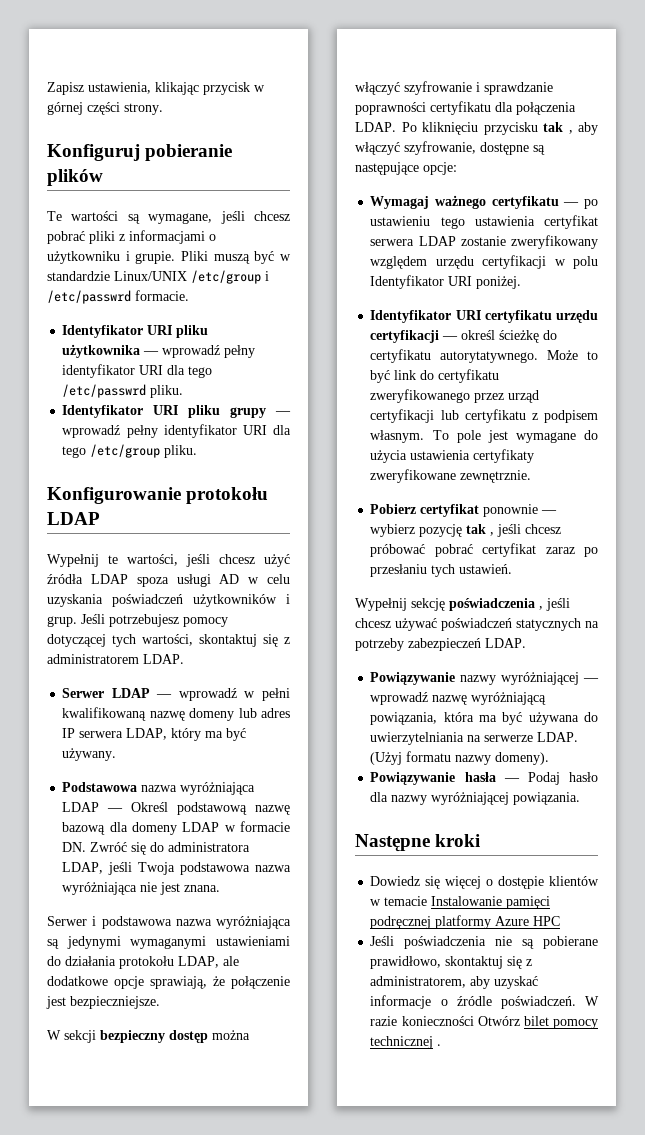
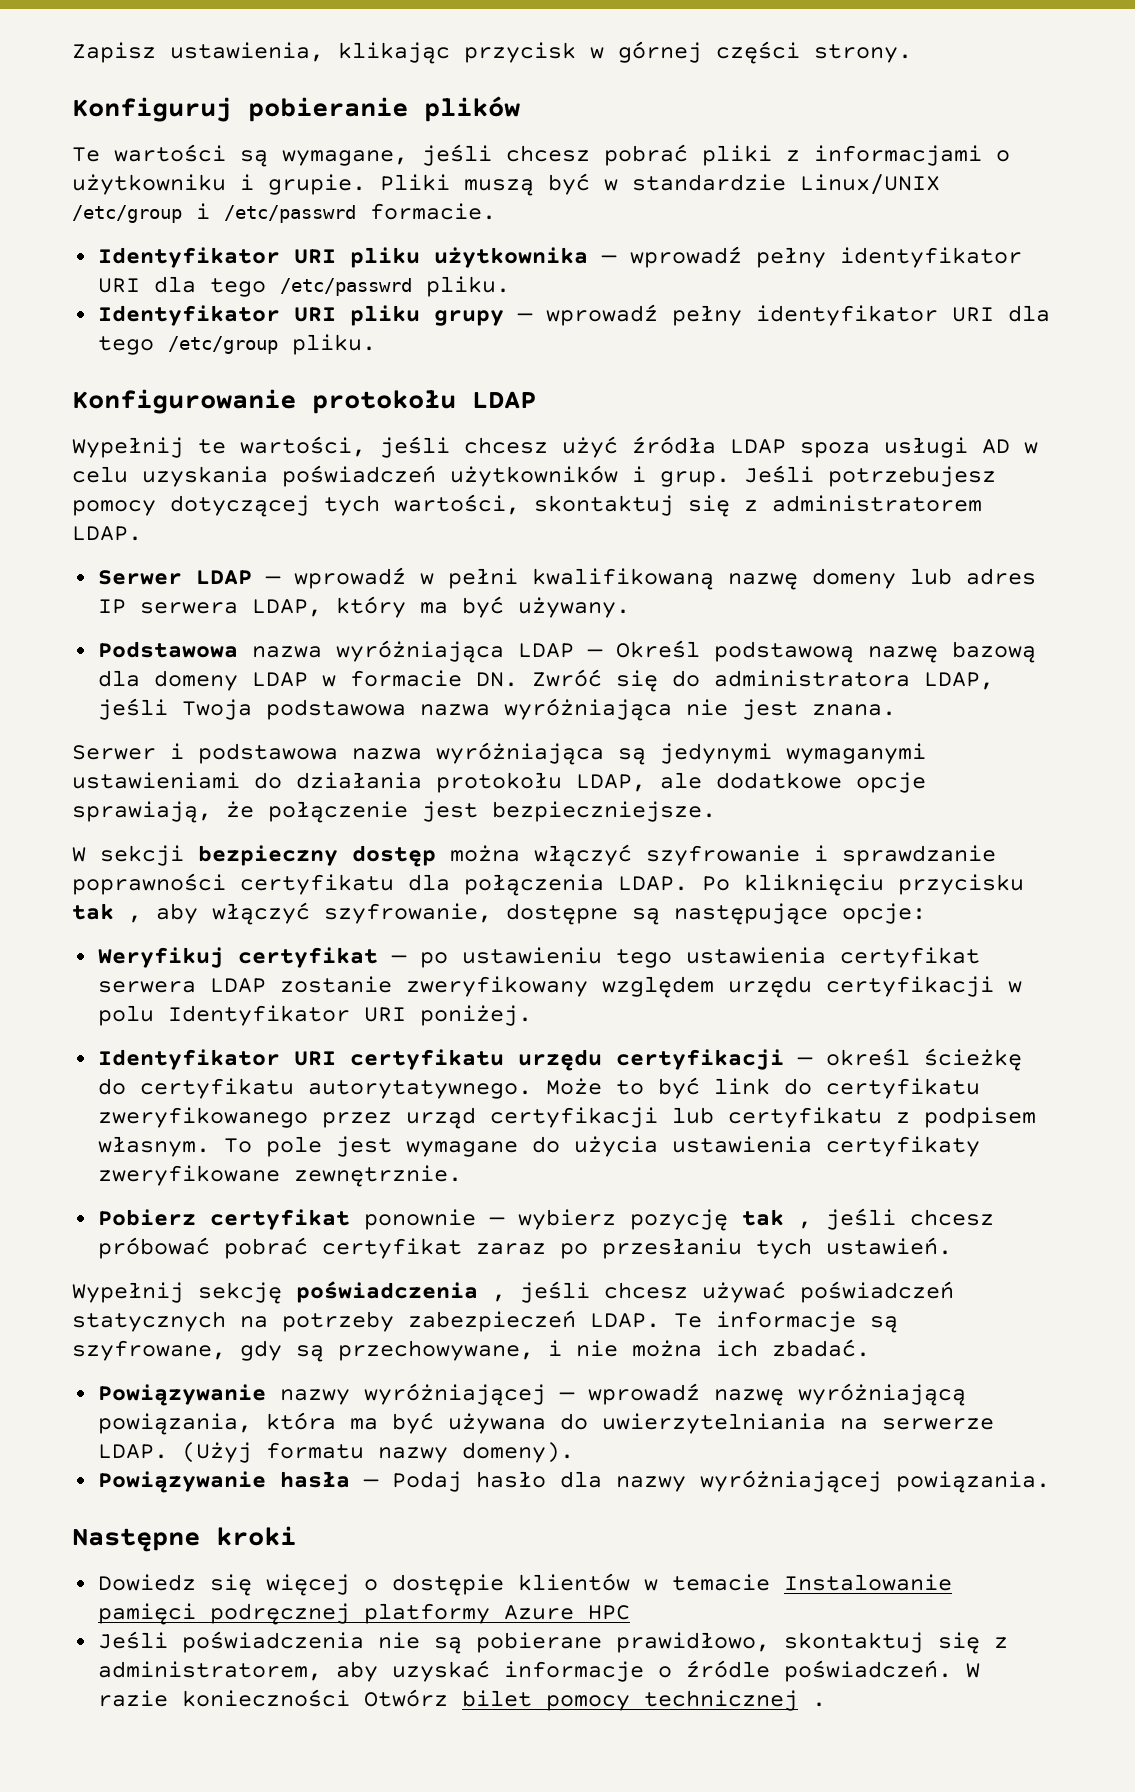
- Wymagaj ważnego certyfikatu — po ustawieniu tego ustawienia certyfikat serwera LDAP zostanie zweryfikowany względem urzędu certyfikacji w polu Identyfikator URI poniżej.
+ Weryfikuj certyfikat — po ustawieniu tego ustawienia certyfikat serwera LDAP zostanie zweryfikowany względem urzędu certyfikacji w polu Identyfikator URI poniżej.
+ Te informacje są szyfrowane, gdy są przechowywane, i nie można ich zbadać.

